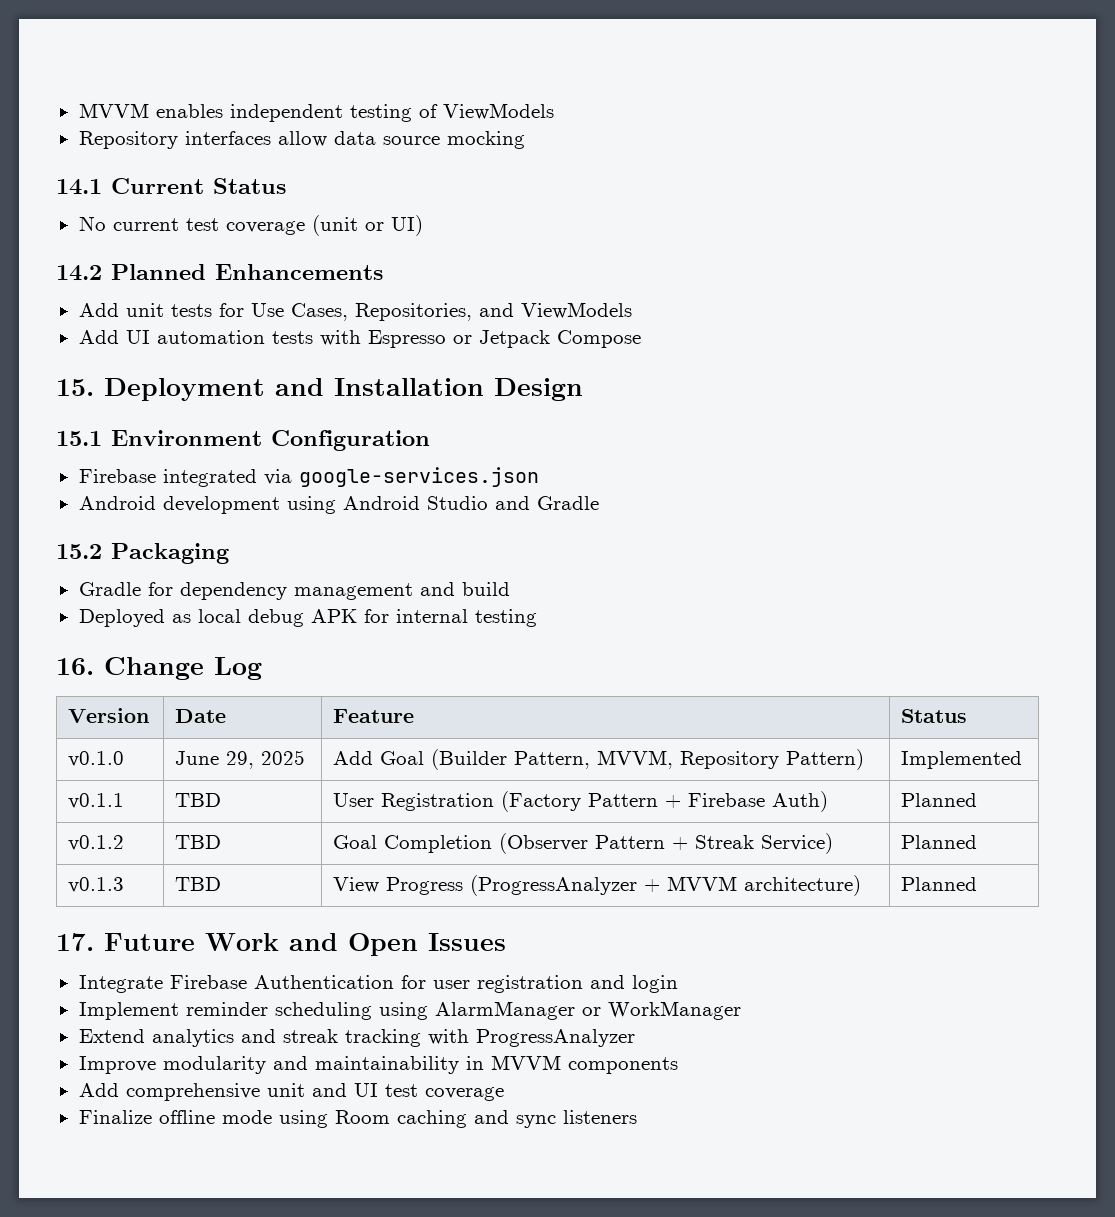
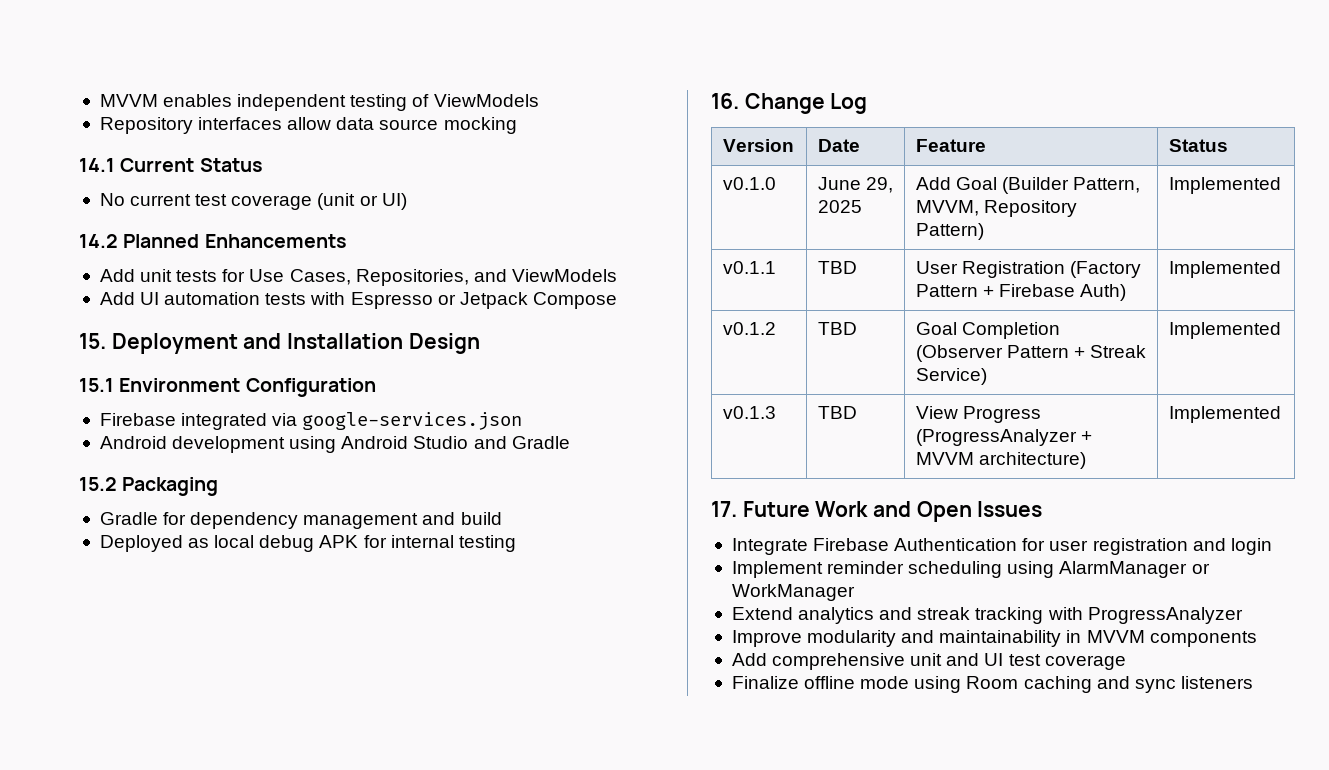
- v0.1.1 | TBD | User Registration (Factory Pattern + Firebase Auth) | Planned
+ v0.1.1 | TBD | User Registration (Factory Pattern + Firebase Auth) | Implemented
- v0.1.2 | TBD | Goal Completion (Observer Pattern + Streak Service) | Planned
+ v0.1.2 | TBD | Goal Completion (Observer Pattern + Streak Service) | Implemented
- v0.1.3 | TBD | View Progress (ProgressAnalyzer + MVVM architecture) | Planned
+ v0.1.3 | TBD | View Progress (ProgressAnalyzer + MVVM architecture) | Implemented

